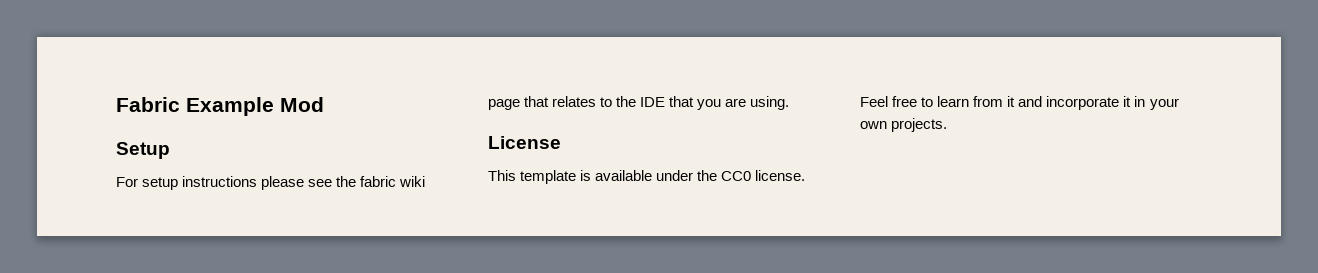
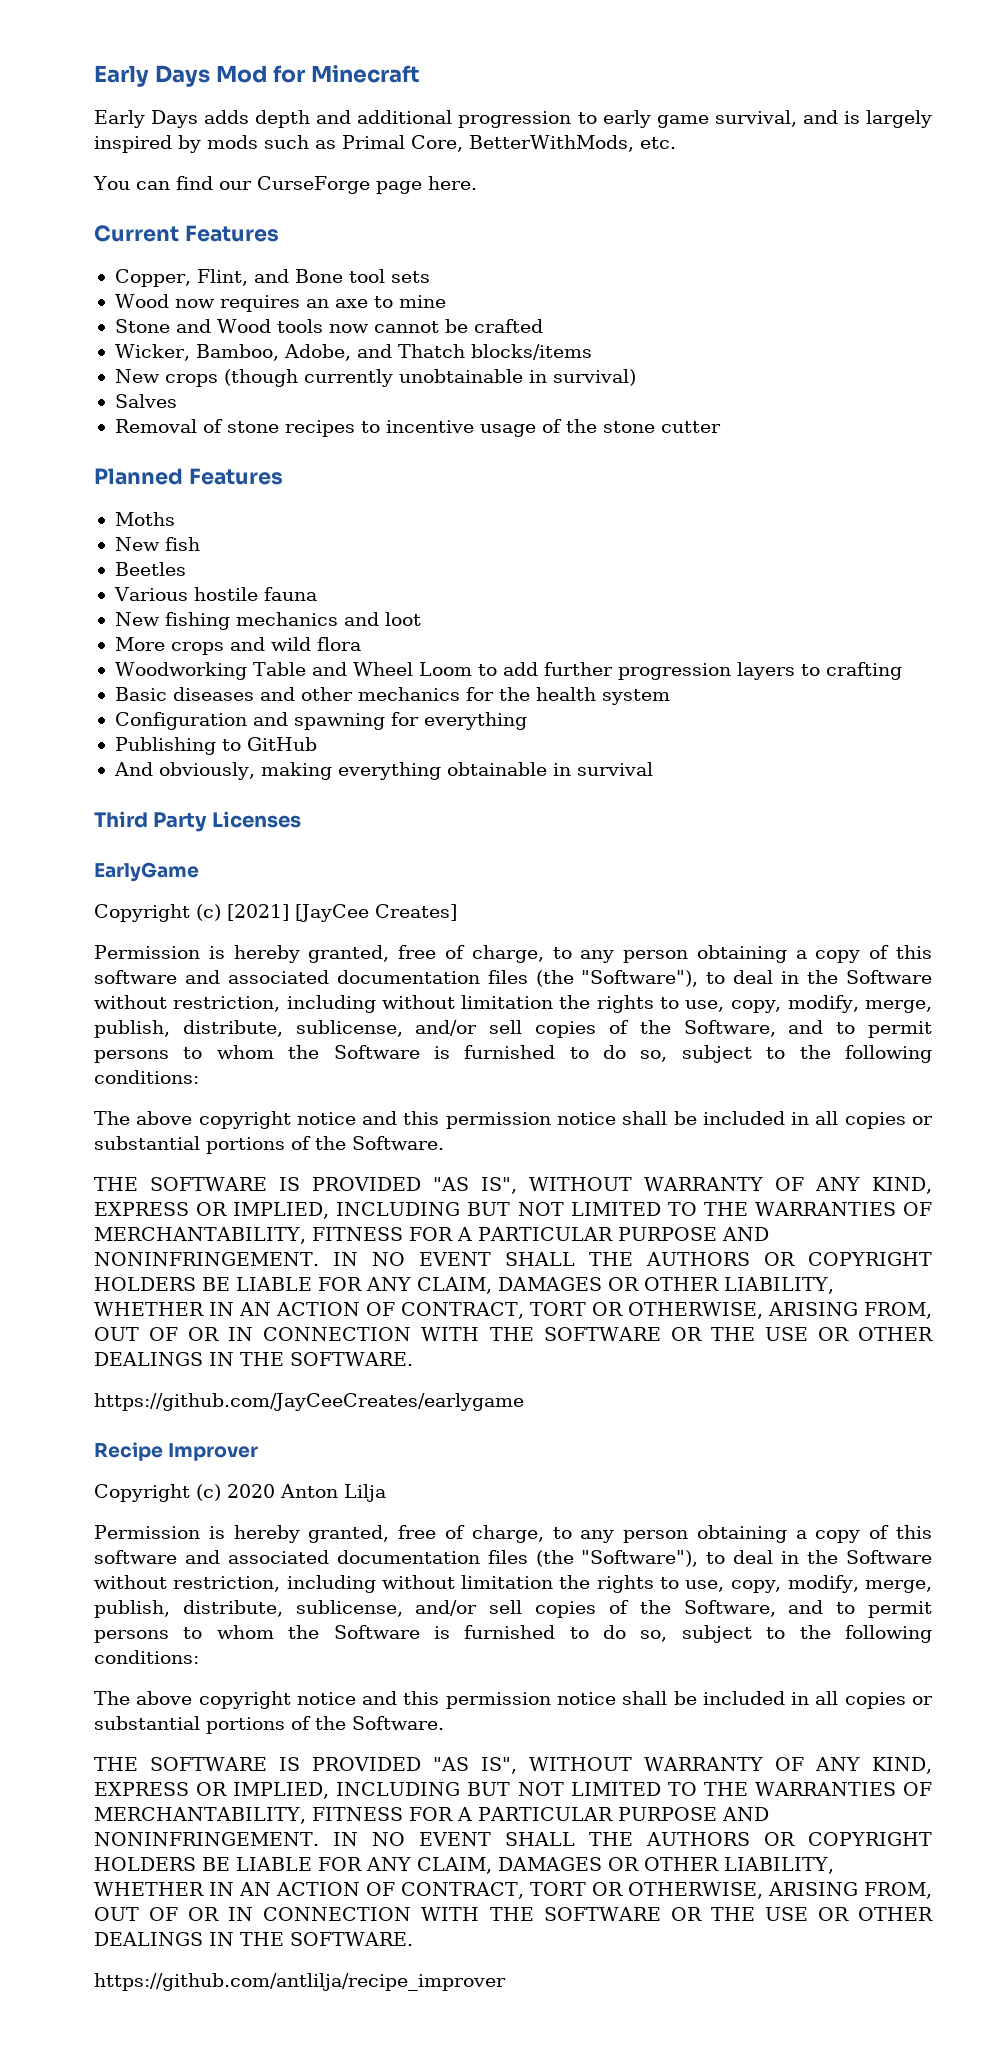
- Fabric Example Mod
- Setup
- For setup instructions please see the fabric wiki page that relates to the IDE that you are using.
- License
- This template is available under the CC0 license. Feel free to learn from it and incorporate it in your own projects.
+ Early Days Mod for Minecraft
+ Early Days adds depth and additional progression to early game survival, and is largely inspired by mods such as Primal Core, BetterWithMods, etc.
+ You can find our CurseForge page here.
+ Current Features
+ Copper, Flint, and Bone tool sets
+ Wood now requires an axe to mine
+ Stone and Wood tools now cannot be crafted
+ Wicker, Bamboo, Adobe, and Thatch blocks/items
+ New crops (though currently unobtainable in survival)
+ Salves
+ Removal of stone recipes to incentive usage of the stone cutter
+ Planned Features
+ Moths
+ New fish
+ Beetles
+ Various hostile fauna
+ New fishing mechanics and loot
+ More crops and wild flora
+ Woodworking Table and Wheel Loom to add further progression layers to crafting
+ Basic diseases and other mechanics for the health system
+ Configuration and spawning for everything
+ Publishing to GitHub
+ And obviously, making everything obtainable in survival
+ Third Party Licenses
+ EarlyGame
+ Copyright (c) [2021] [JayCee Creates]
+ Permission is hereby granted, free of charge, to any person obtaining a copy of this software and associated documentation files (the "Software"), to deal in the Software without restriction, including without limitation the rights to use, copy, modify, merge, publish, distribute, sublicense, and/or sell copies of the Software, and to permit persons to whom the Software is furnished to do so, subject to the following conditions:
+ The above copyright notice and this permission notice shall be included in all copies or substantial portions of the Software.
+ THE SOFTWARE IS PROVIDED "AS IS", WITHOUT WARRANTY OF ANY KIND, EXPRESS OR IMPLIED, INCLUDING BUT NOT LIMITED TO THE WARRANTIES OF MERCHANTABILITY, FITNESS FOR A PARTICULAR PURPOSE AND NONINFRINGEMENT. IN NO EVENT SHALL THE AUTHORS OR COPYRIGHT HOLDERS BE LIABLE FOR ANY CLAIM, DAMAGES OR OTHER LIABILITY, WHETHER IN AN ACTION OF CONTRACT, TORT OR OTHERWISE, ARISING FROM, OUT OF OR IN CONNECTION WITH THE SOFTWARE OR THE USE OR OTHER DEALINGS IN THE SOFTWARE.
+ https://github.com/JayCeeCreates/earlygame
+ Recipe Improver
+ Copyright (c) 2020 Anton Lilja
+ Permission is hereby granted, free of charge, to any person obtaining a copy of this software and associated documentation files (the "Software"), to deal in the Software without restriction, including without limitation the rights to use, copy, modify, merge, publish, distribute, sublicense, and/or sell copies of the Software, and to permit persons to whom the Software is furnished to do so, subject to the following conditions:
+ The above copyright notice and this permission notice shall be included in all copies or substantial portions of the Software.
+ THE SOFTWARE IS PROVIDED "AS IS", WITHOUT WARRANTY OF ANY KIND, EXPRESS OR IMPLIED, INCLUDING BUT NOT LIMITED TO THE WARRANTIES OF MERCHANTABILITY, FITNESS FOR A PARTICULAR PURPOSE AND NONINFRINGEMENT. IN NO EVENT SHALL THE AUTHORS OR COPYRIGHT HOLDERS BE LIABLE FOR ANY CLAIM, DAMAGES OR OTHER LIABILITY, WHETHER IN AN ACTION OF CONTRACT, TORT OR OTHERWISE, ARISING FROM, OUT OF OR IN CONNECTION WITH THE SOFTWARE OR THE USE OR OTHER DEALINGS IN THE SOFTWARE.
+ https://github.com/antlilja/recipe_improver

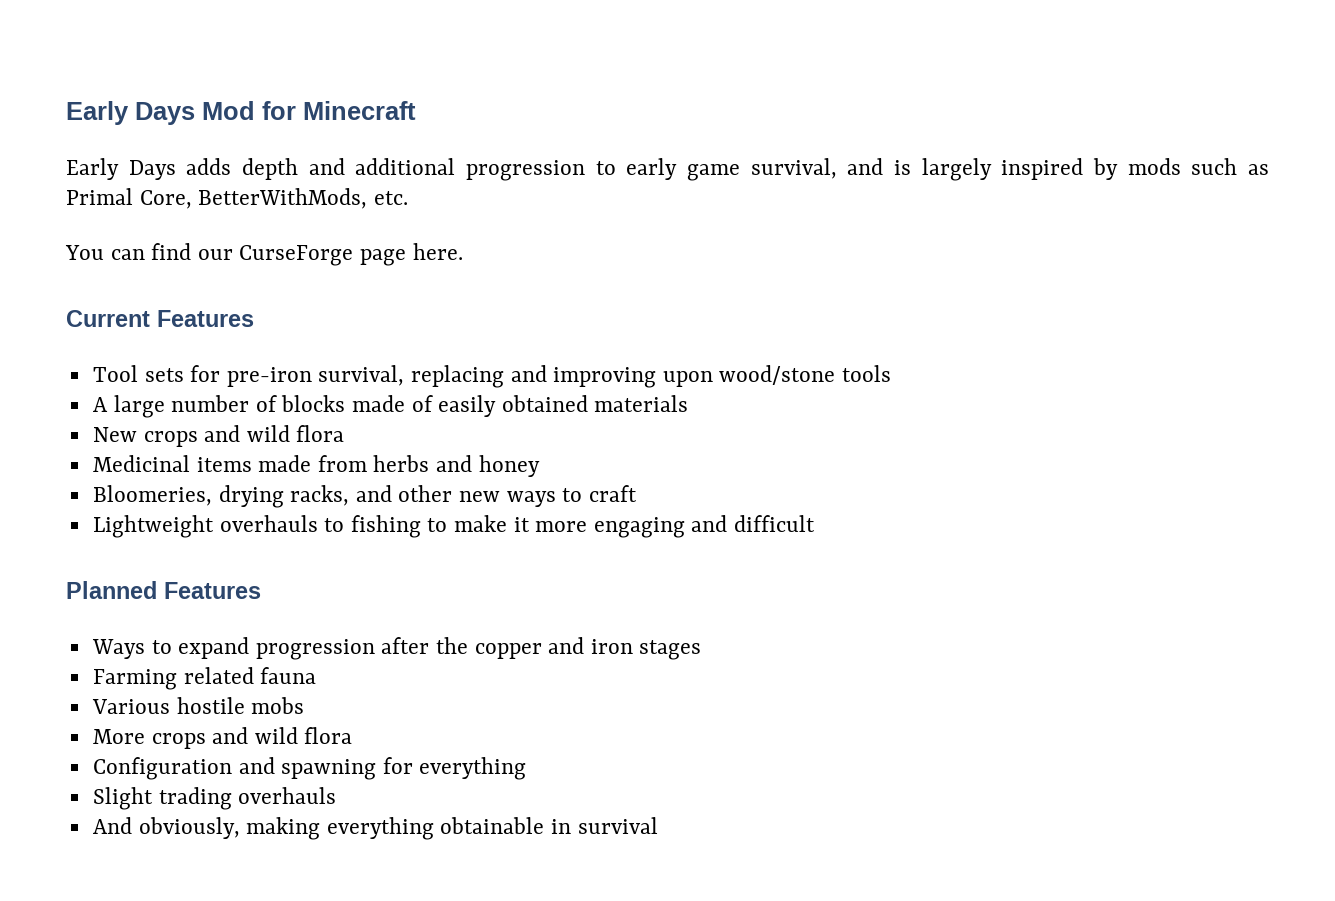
- Copper, Flint, and Bone tool sets
- Wood now requires an axe to mine
- Stone and Wood tools now cannot be crafted
- Wicker, Bamboo, Adobe, and Thatch blocks/items
- New crops (though currently unobtainable in survival)
- Salves
- Removal of stone recipes to incentive usage of the stone cutter
+ Tool sets for pre-iron survival, replacing and improving upon wood/stone tools
+ A large number of blocks made of easily obtained materials
+ New crops and wild flora
+ Medicinal items made from herbs and honey
+ Bloomeries, drying racks, and other new ways to craft
+ Lightweight overhauls to fishing to make it more engaging and difficult
  Planned Features
- Moths
- New fish
- Beetles
- Various hostile fauna
- New fishing mechanics and loot
+ Ways to expand progression after the copper and iron stages
+ Farming related fauna
+ Various hostile mobs
- Woodworking Table and Wheel Loom to add further progression layers to crafting
- Basic diseases and other mechanics for the health system
- Publishing to GitHub
+ Slight trading overhauls
- Third Party Licenses
- EarlyGame
- Copyright (c) [2021] [JayCee Creates]
- Permission is hereby granted, free of charge, to any person obtaining a copy of this software and associated documentation files (the "Software"), to deal in the Software without restriction, including without limitation the rights to use, copy, modify, merge, publish, distribute, sublicense, and/or sell copies of the Software, and to permit persons to whom the Software is furnished to do so, subject to the following conditions:
- The above copyright notice and this permission notice shall be included in all copies or substantial portions of the Software.
- THE SOFTWARE IS PROVIDED "AS IS", WITHOUT WARRANTY OF ANY KIND, EXPRESS OR IMPLIED, INCLUDING BUT NOT LIMITED TO THE WARRANTIES OF MERCHANTABILITY, FITNESS FOR A PARTICULAR PURPOSE AND NONINFRINGEMENT. IN NO EVENT SHALL THE AUTHORS OR COPYRIGHT HOLDERS BE LIABLE FOR ANY CLAIM, DAMAGES OR OTHER LIABILITY, WHETHER IN AN ACTION OF CONTRACT, TORT OR OTHERWISE, ARISING FROM, OUT OF OR IN CONNECTION WITH THE SOFTWARE OR THE USE OR OTHER DEALINGS IN THE SOFTWARE.
- https://github.com/JayCeeCreates/earlygame
- Recipe Improver
- Copyright (c) 2020 Anton Lilja
- Permission is hereby granted, free of charge, to any person obtaining a copy of this software and associated documentation files (the "Software"), to deal in the Software without restriction, including without limitation the rights to use, copy, modify, merge, publish, distribute, sublicense, and/or sell copies of the Software, and to permit persons to whom the Software is furnished to do so, subject to the following conditions:
- The above copyright notice and this permission notice shall be included in all copies or substantial portions of the Software.
- THE SOFTWARE IS PROVIDED "AS IS", WITHOUT WARRANTY OF ANY KIND, EXPRESS OR IMPLIED, INCLUDING BUT NOT LIMITED TO THE WARRANTIES OF MERCHANTABILITY, FITNESS FOR A PARTICULAR PURPOSE AND NONINFRINGEMENT. IN NO EVENT SHALL THE AUTHORS OR COPYRIGHT HOLDERS BE LIABLE FOR ANY CLAIM, DAMAGES OR OTHER LIABILITY, WHETHER IN AN ACTION OF CONTRACT, TORT OR OTHERWISE, ARISING FROM, OUT OF OR IN CONNECTION WITH THE SOFTWARE OR THE USE OR OTHER DEALINGS IN THE SOFTWARE.
- https://github.com/antlilja/recipe_improver

